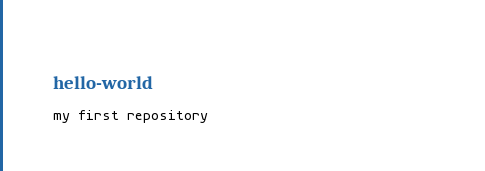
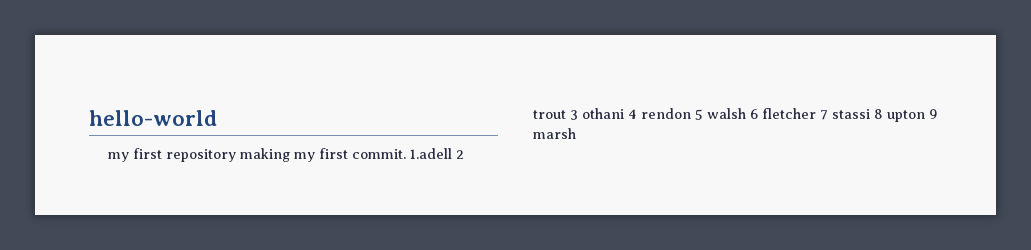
- my first repository
+ my first repository making my first commit. 1.adell 2 trout 3 othani 4 rendon 5 walsh 6 fletcher 7 stassi 8 upton 9 marsh

